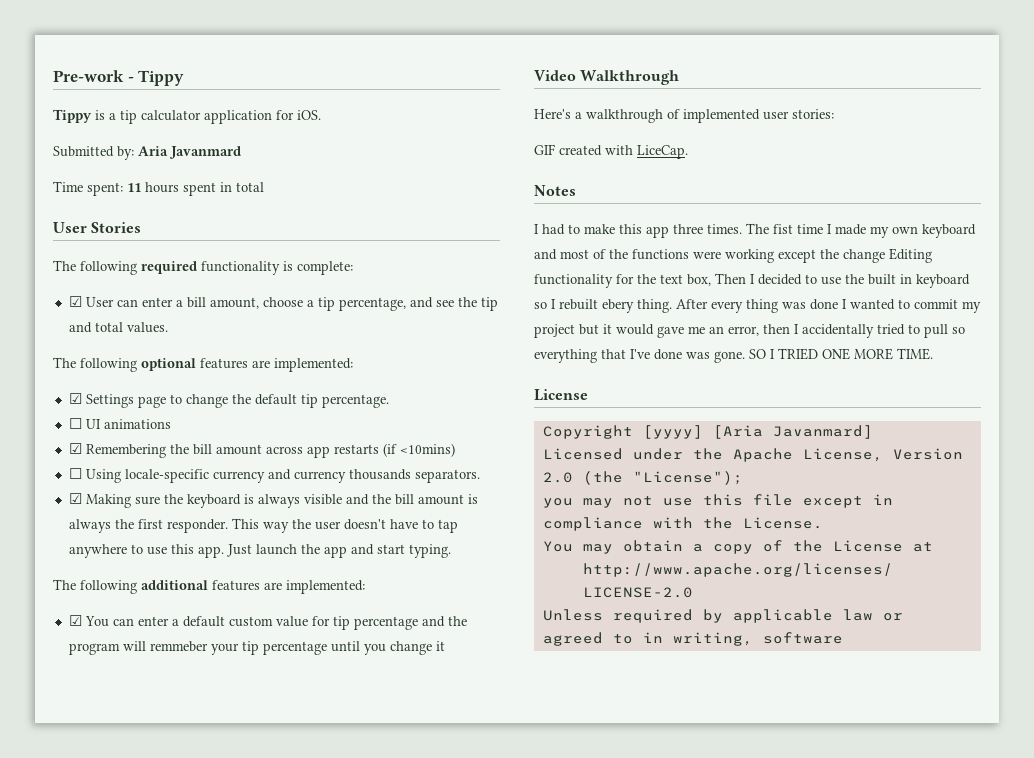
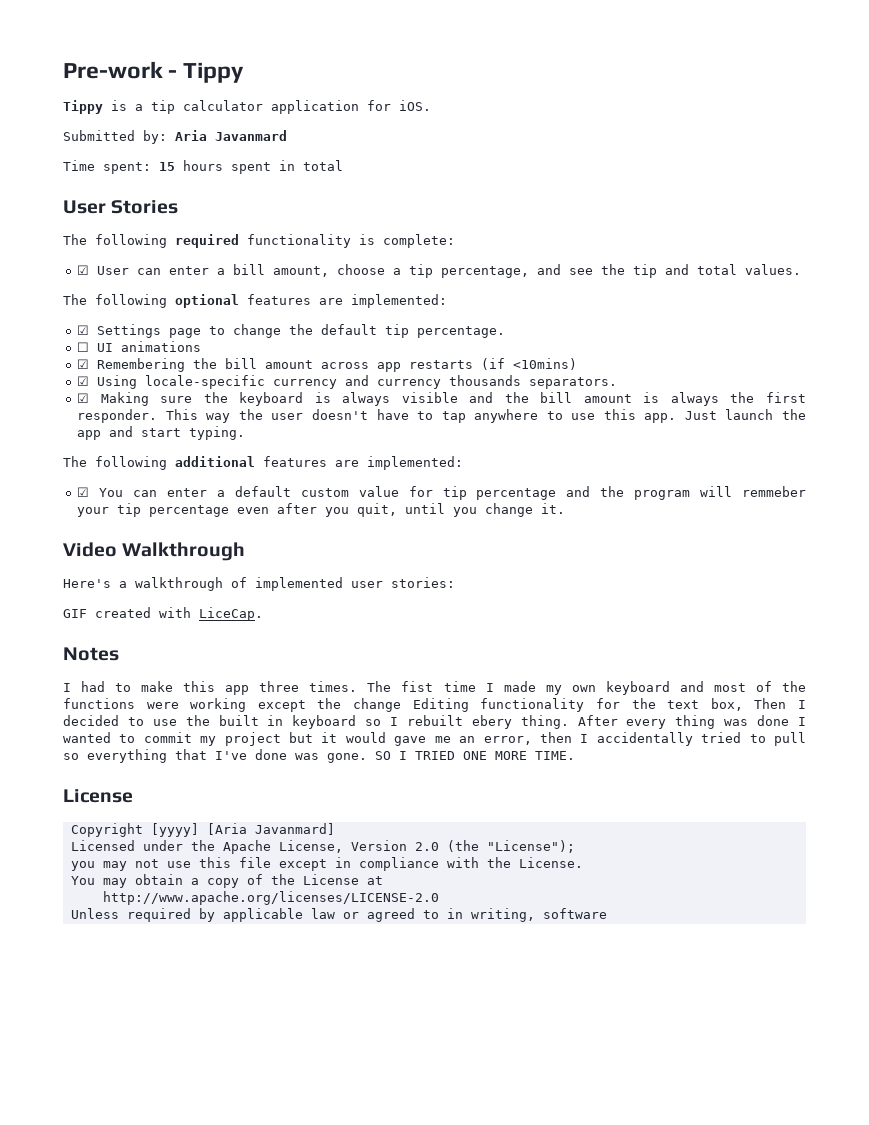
- Time spent: 11 hours spent in total
+ Time spent: 15 hours spent in total
- ☐ Using locale-specific currency and currency thousands separators.
+ ☑ Using locale-specific currency and currency thousands separators.
- ☑ You can enter a default custom value for tip percentage and the program will remmeber your tip percentage until you change it
+ ☑ You can enter a default custom value for tip percentage and the program will remmeber your tip percentage even after you quit, until you change it.

